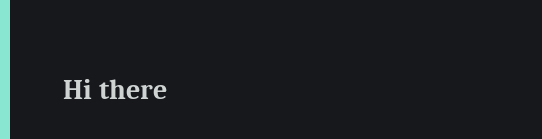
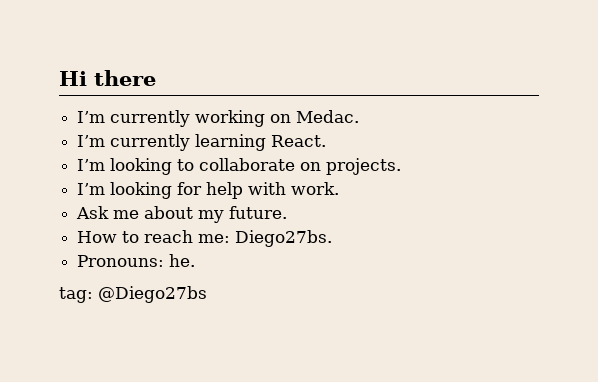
+ I’m currently working on Medac.
+ I’m currently learning React.
+ I’m looking to collaborate on projects.
+ I’m looking for help with work.
+ Ask me about my future.
+ How to reach me: Diego27bs.
+ Pronouns: he.
+ tag: @Diego27bs

